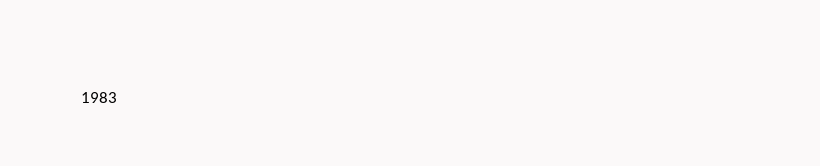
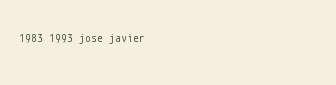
- 1983
+ 1983 1993 jose javier

